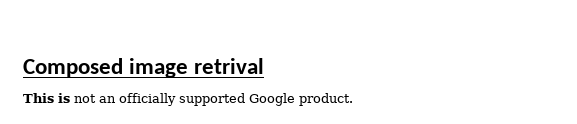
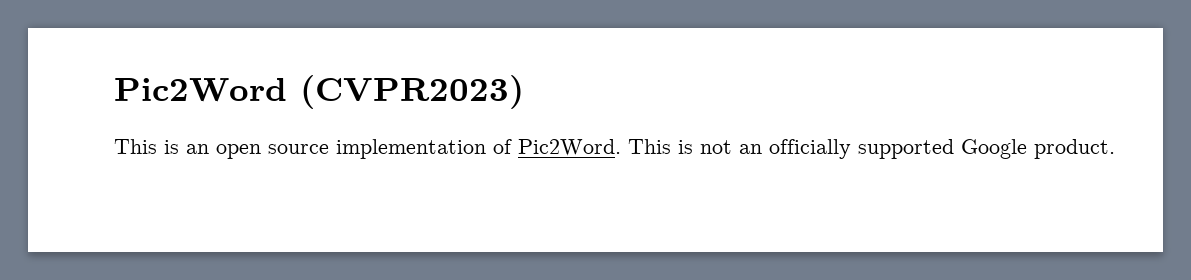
- Composed image retrival
- This is not an officially supported Google product.
+ Pic2Word (CVPR2023)
+ This is an open source implementation of Pic2Word. This is not an officially supported Google product.

